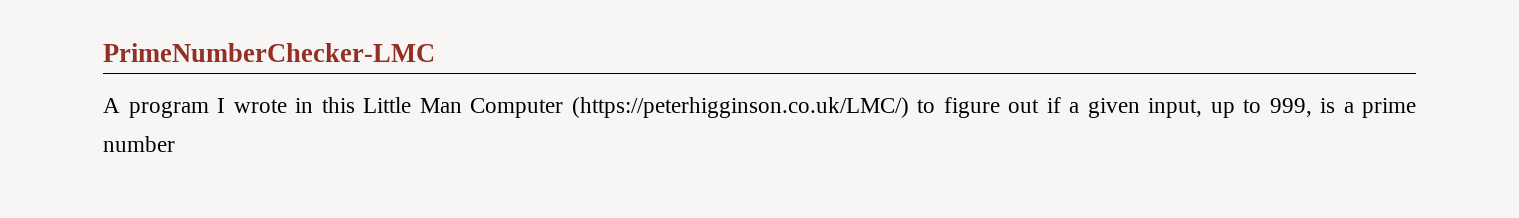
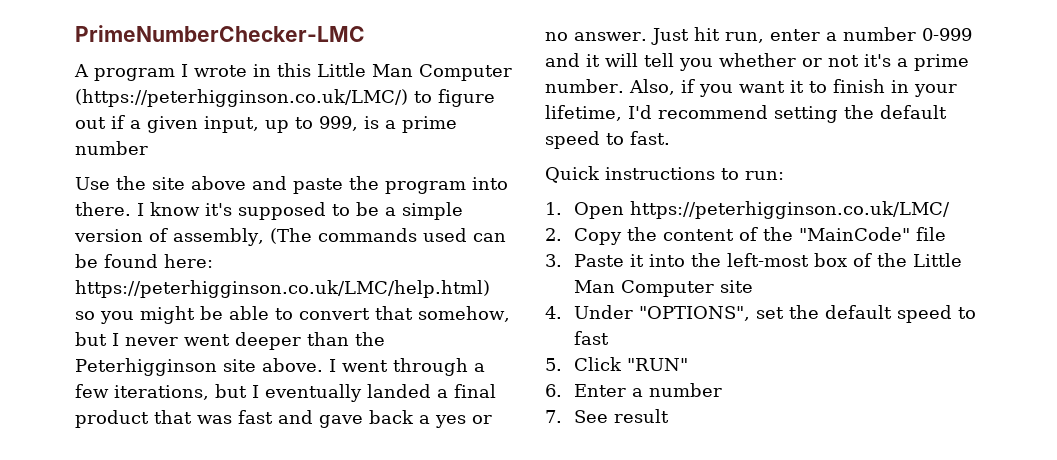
+ Use the site above and paste the program into there. I know it's supposed to be a simple version of assembly, (The commands used can be found here: https://peterhigginson.co.uk/LMC/help.html) so you might be able to convert that somehow, but I never went deeper than the Peterhigginson site above. I went through a few iterations, but I eventually landed a final product that was fast and gave back a yes or no answer. Just hit run, enter a number 0-999 and it will tell you whether or not it's a prime number. Also, if you want it to finish in your lifetime, I'd recommend setting the default speed to fast.
+ Quick instructions to run:
+ 1. Open https://peterhigginson.co.uk/LMC/
+ 2. Copy the content of the "MainCode" file
+ 3. Paste it into the left-most box of the Little Man Computer site
+ 4. Under "OPTIONS", set the default speed to fast
+ 5. Click "RUN"
+ 6. Enter a number
+ 7. See result

